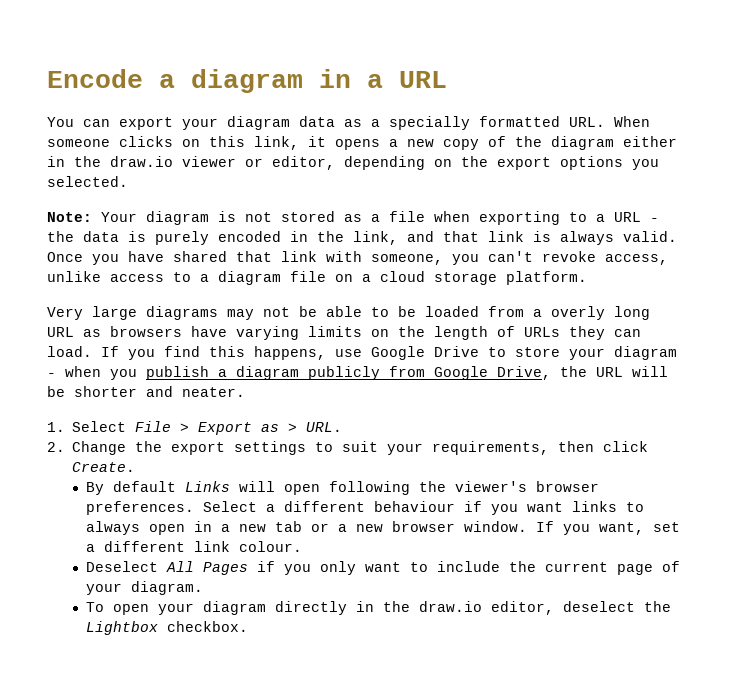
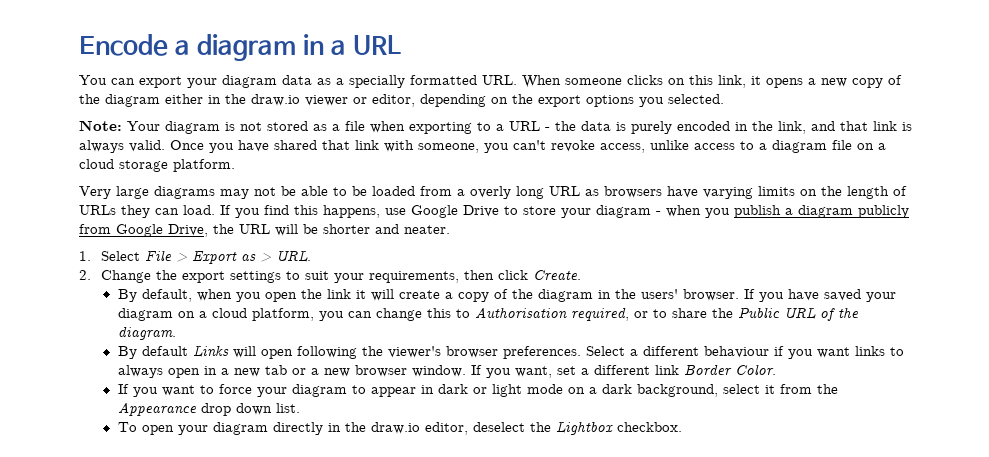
+ By default, when you open the link it will create a copy of the diagram in the users' browser. If you have saved your diagram on a cloud platform, you can change this to Authorisation required, or to share the Public URL of the diagram.
- If you want, set a different link colour.
- Deselect All Pages if you only want to include the current page of your diagram.
+ If you want, set a different link Border Color.
+ If you want to force your diagram to appear in dark or light mode on a dark background, select it from the Appearance drop down list.

